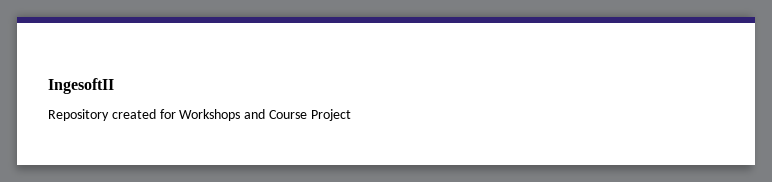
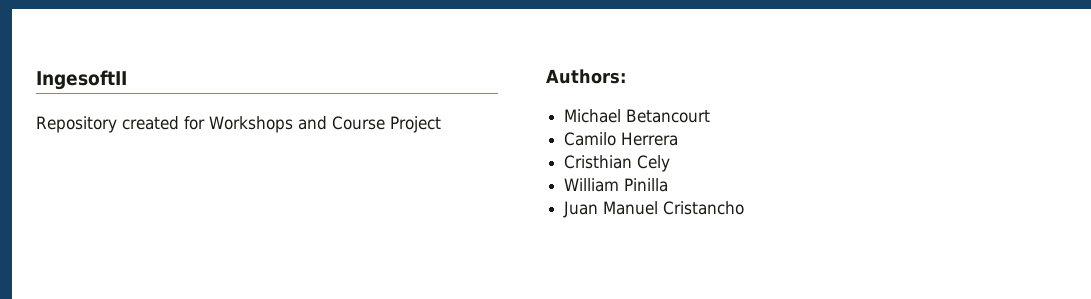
+ Authors:
+ Michael Betancourt
+ Camilo Herrera
+ Cristhian Cely
+ William Pinilla
+ Juan Manuel Cristancho

